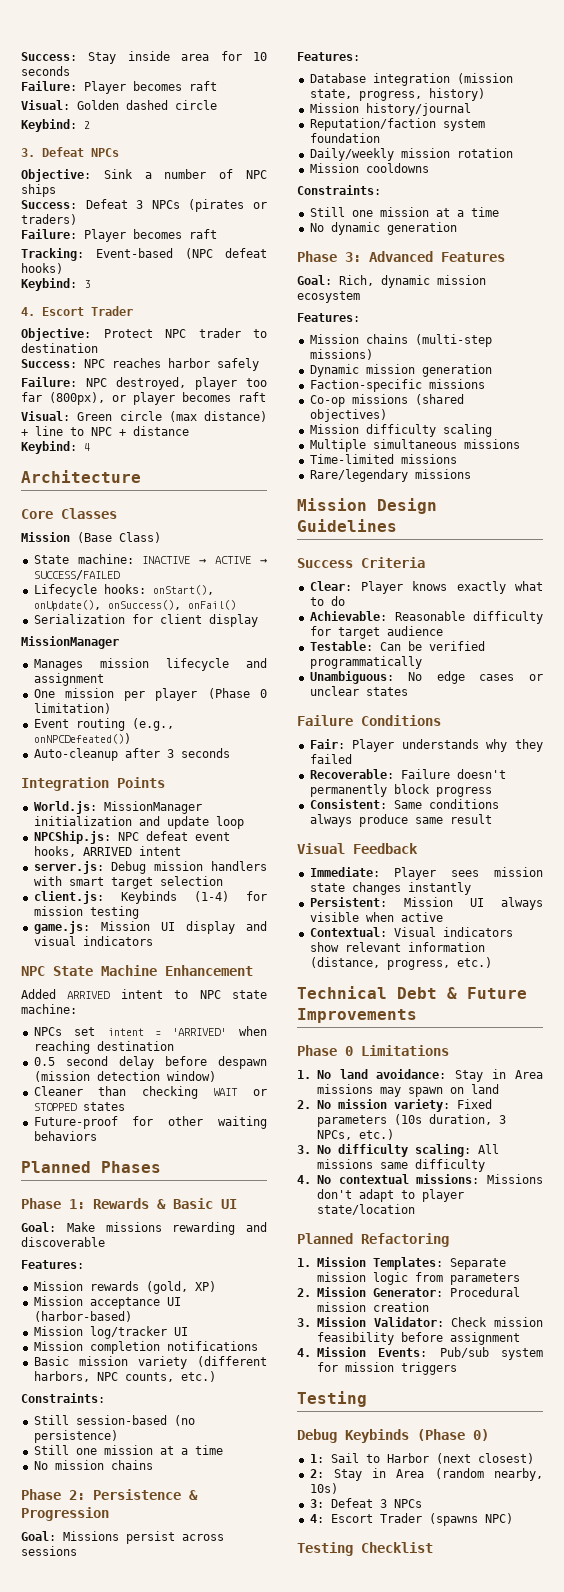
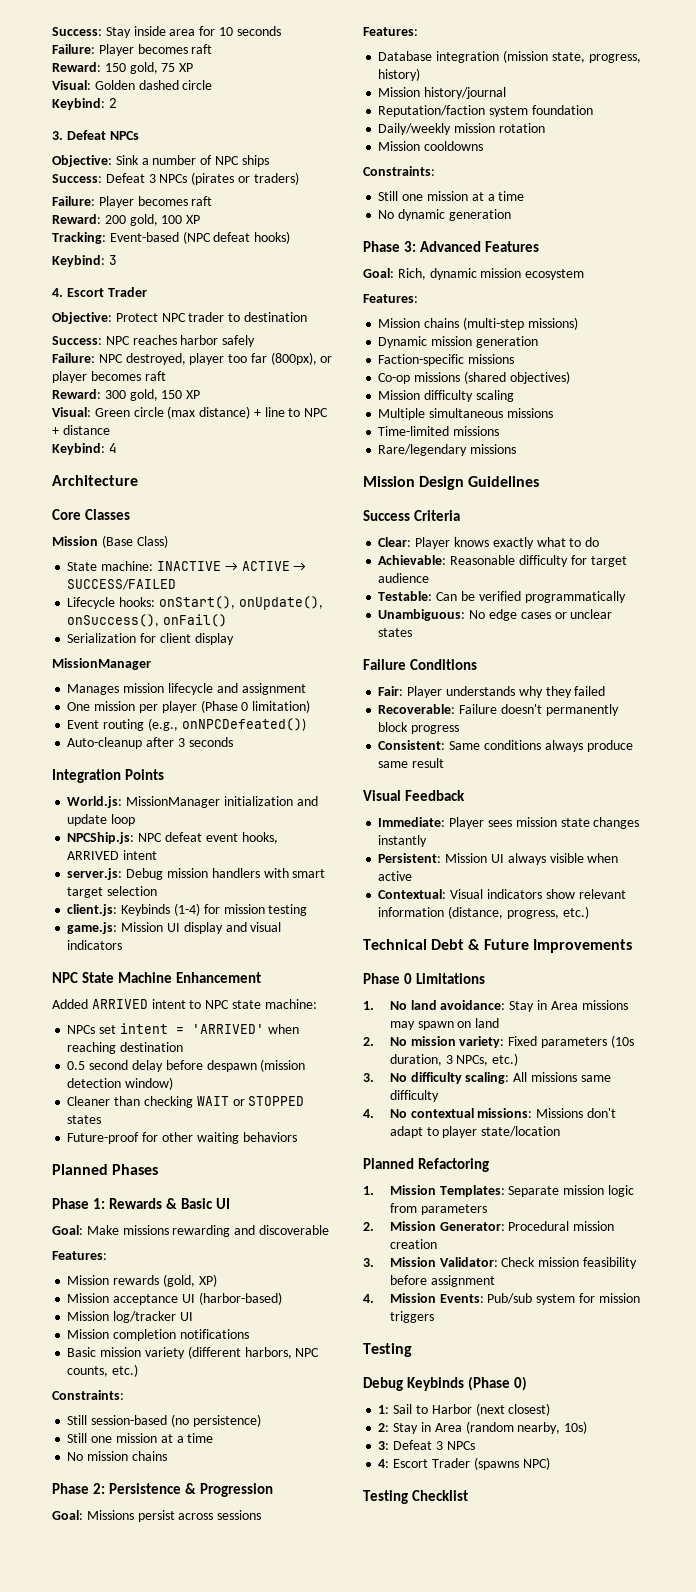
+ Reward: 150 gold, 75 XP
+ Reward: 200 gold, 100 XP
+ Reward: 300 gold, 150 XP

